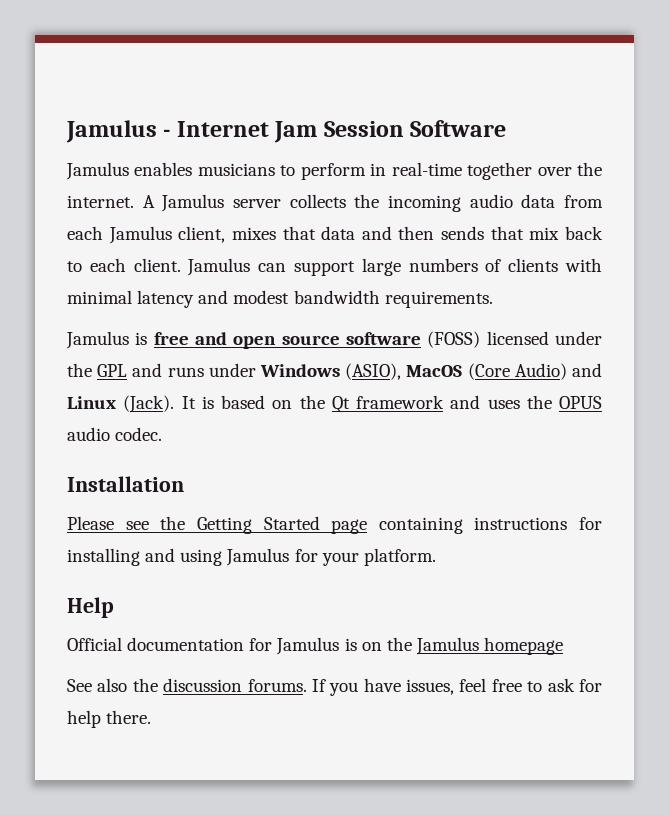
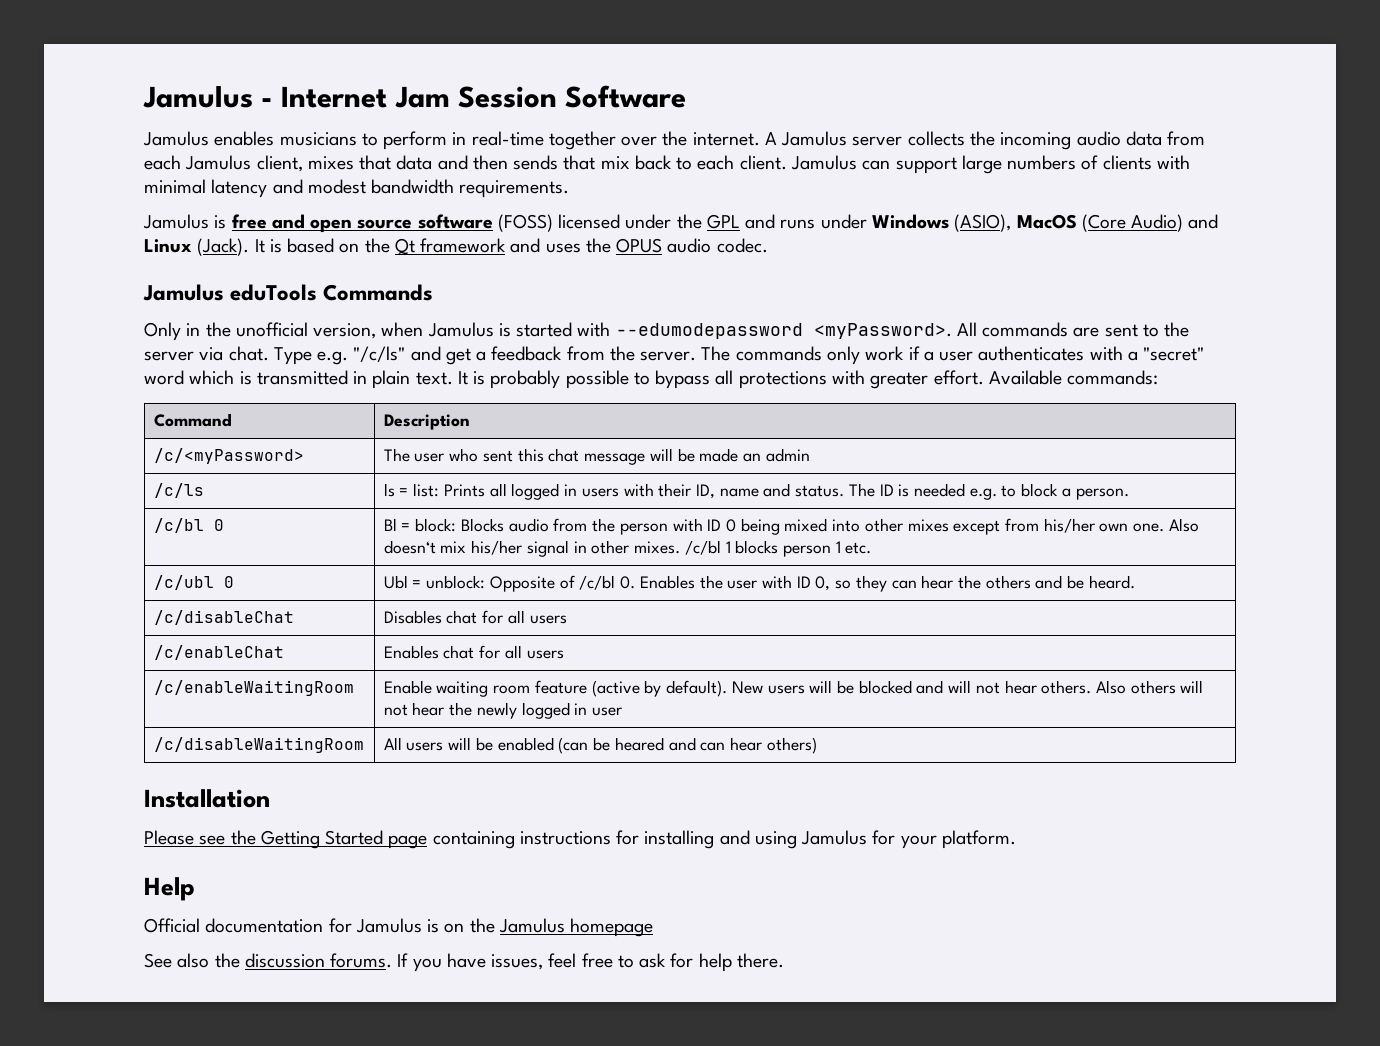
+ Jamulus eduTools Commands
+ Only in the unofficial version, when Jamulus is started with --edumodepassword <myPassword>. All commands are sent to the server via chat. Type e.g. "/c/ls" and get a feedback from the server. The commands only work if a user authenticates with a "secret" word which is transmitted in plain text. It is probably possible to bypass all protections with greater effort. Available commands:
+ Command | Description
+ /c/<myPassword> | The user who sent this chat message will be made an admin
+ /c/ls | ls = list: Prints all logged in users with their ID, name and status. The ID is needed e.g. to block a person.
+ /c/bl 0 | Bl = block: Blocks audio from the person with ID 0 being mixed into other mixes except from his/her own one. Also doesn‘t mix his/her signal in other mixes. /c/bl 1 blocks person 1 etc.
+ /c/ubl 0 | Ubl = unblock: Opposite of /c/bl 0. Enables the user with ID 0, so they can hear the others and be heard.
+ /c/disableChat | Disables chat for all users
+ /c/enableChat | Enables chat for all users
+ /c/enableWaitingRoom | Enable waiting room feature (active by default). New users will be blocked and will not hear others. Also others will not hear the newly logged in user
+ /c/disableWaitingRoom | All users will be enabled (can be heared and can hear others)

